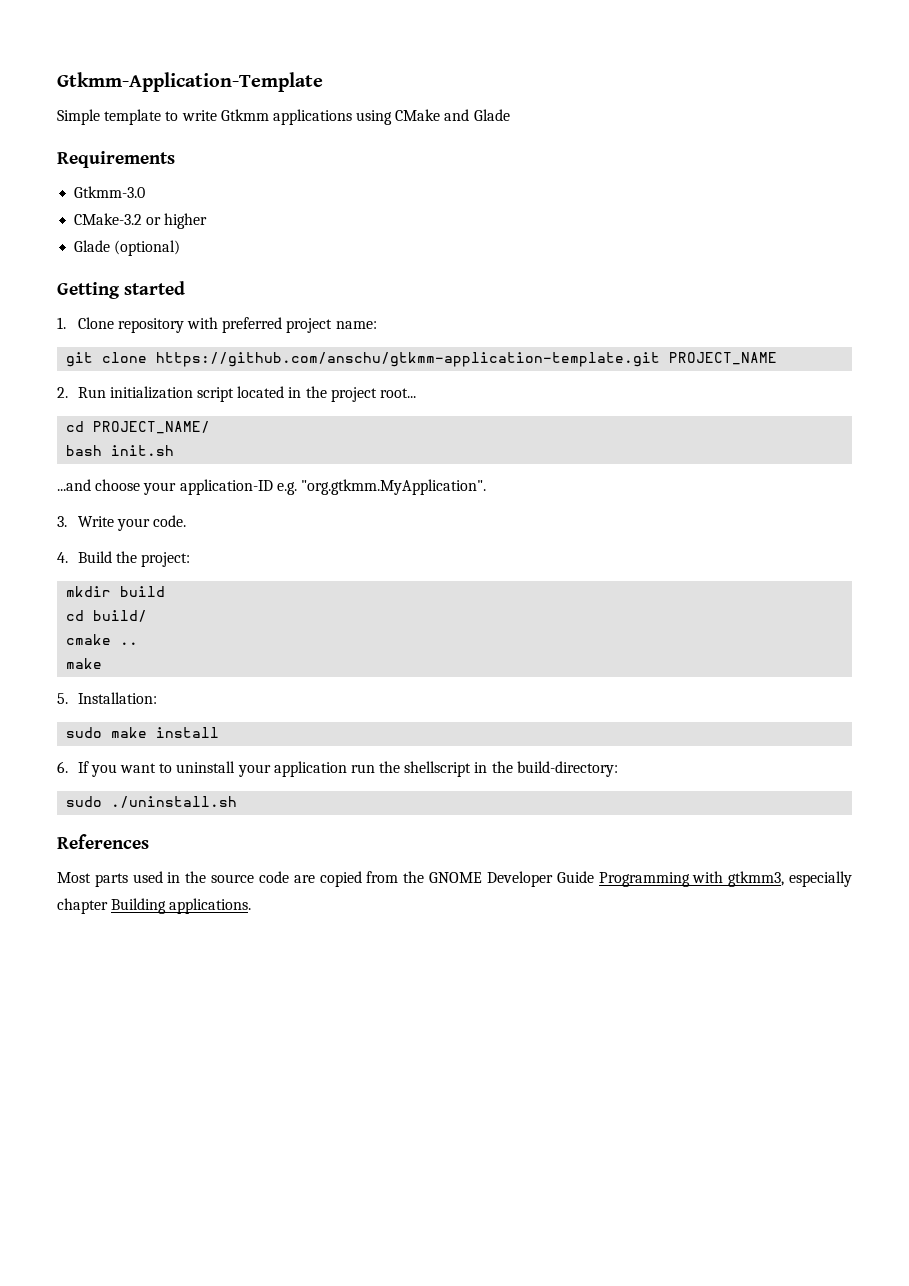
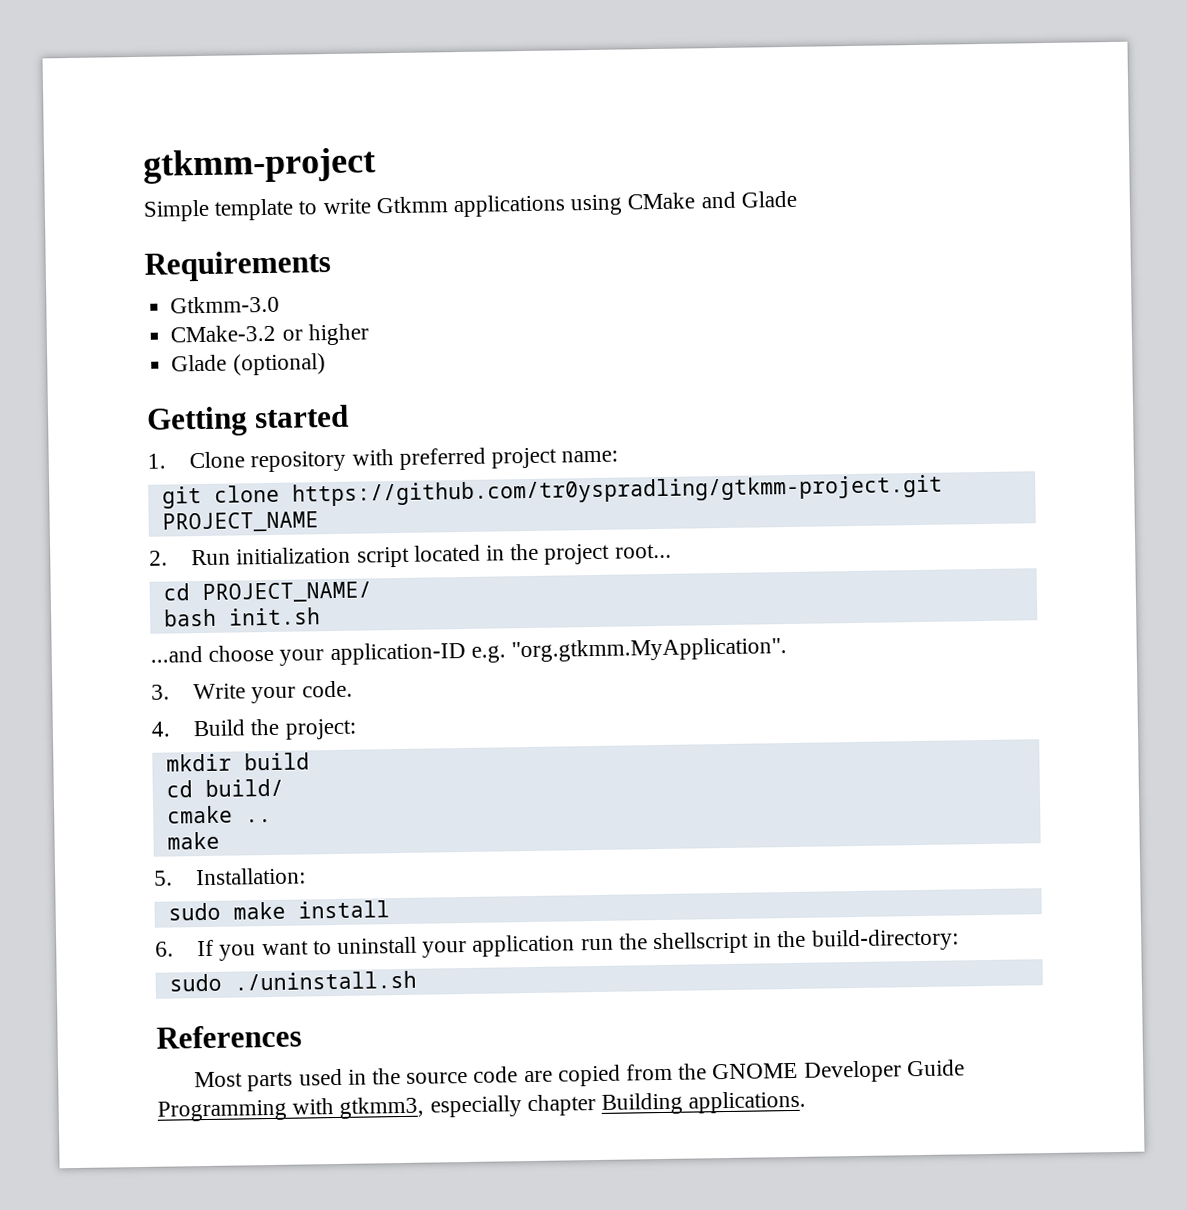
- Gtkmm-Application-Template
+ gtkmm-project
- git clone https://github.com/anschu/gtkmm-application-template.git PROJECT_NAME
+ git clone https://github.com/tr0yspradling/gtkmm-project.git PROJECT_NAME

